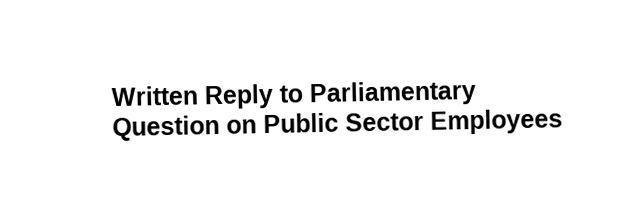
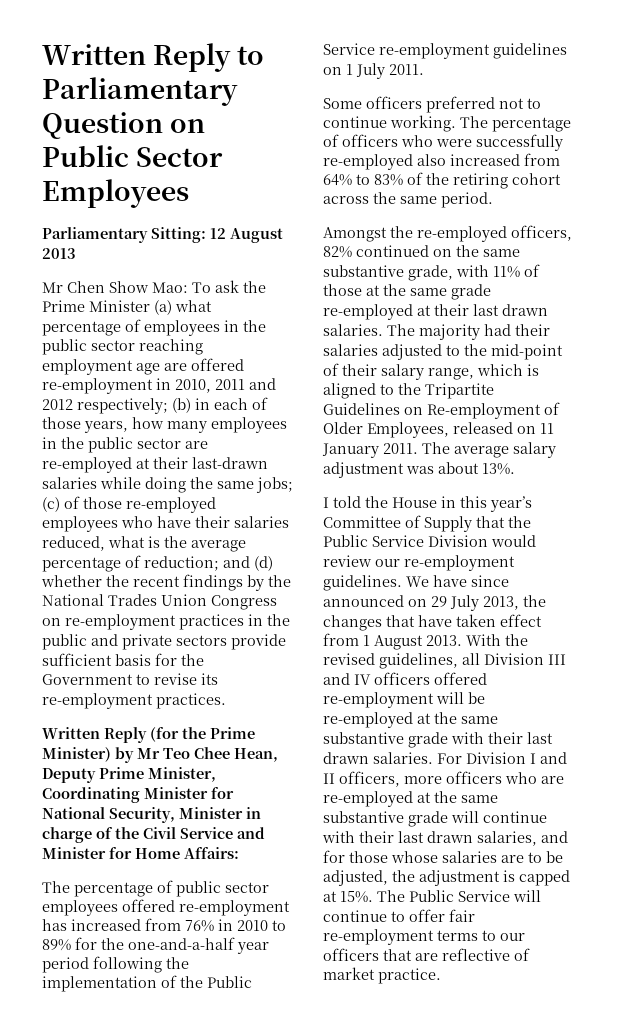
+ Parliamentary Sitting: 12 August 2013
+ Mr Chen Show Mao: To ask the Prime Minister (a) what percentage of employees in the public sector reaching employment age are offered re-employment in 2010, 2011 and 2012 respectively; (b) in each of those years, how many employees in the public sector are re-employed at their last-drawn salaries while doing the same jobs; (c) of those re-employed employees who have their salaries reduced, what is the average percentage of reduction; and (d) whether the recent findings by the National Trades Union Congress on re-employment practices in the public and private sectors provide sufficient basis for the Government to revise its re-employment practices.
+ Written Reply (for the Prime Minister) by Mr Teo Chee Hean, Deputy Prime Minister, Coordinating Minister for National Security, Minister in charge of the Civil Service and Minister for Home Affairs:
+ The percentage of public sector employees offered re-employment has increased from 76% in 2010 to 89% for the one-and-a-half year period following the implementation of the Public Service re-employment guidelines on 1 July 2011.
+ Some officers preferred not to continue working. The percentage of officers who were successfully re-employed also increased from 64% to 83% of the retiring cohort across the same period.
+ Amongst the re-employed officers, 82% continued on the same substantive grade, with 11% of those at the same grade re-employed at their last drawn salaries. The majority had their salaries adjusted to the mid-point of their salary range, which is aligned to the Tripartite Guidelines on Re-employment of Older Employees, released on 11 January 2011. The average salary adjustment was about 13%.
+ I told the House in this year’s Committee of Supply that the Public Service Division would review our re-employment guidelines. We have since announced on 29 July 2013, the changes that have taken effect from 1 August 2013. With the revised guidelines, all Division III and IV officers offered re-employment will be re-employed at the same substantive grade with their last drawn salaries. For Division I and II officers, more officers who are re-employed at the same substantive grade will continue with their last drawn salaries, and for those whose salaries are to be adjusted, the adjustment is capped at 15%. The Public Service will continue to offer fair re-employment terms to our officers that are reflective of market practice.

